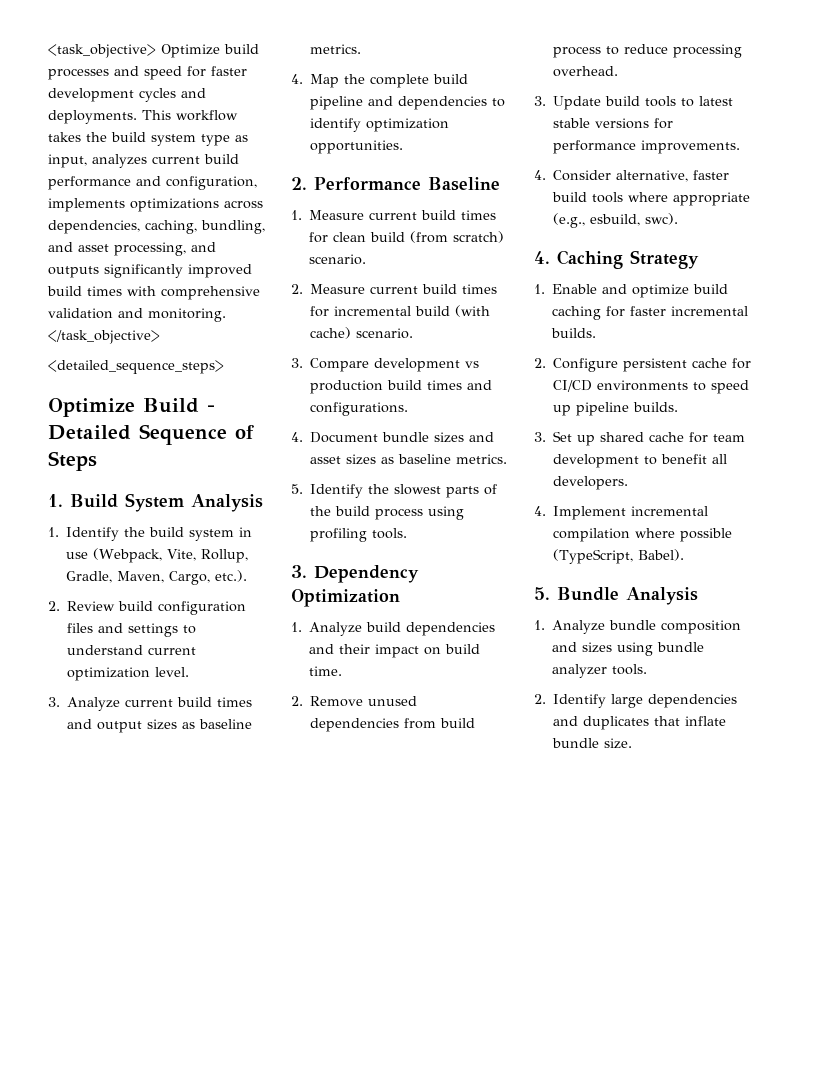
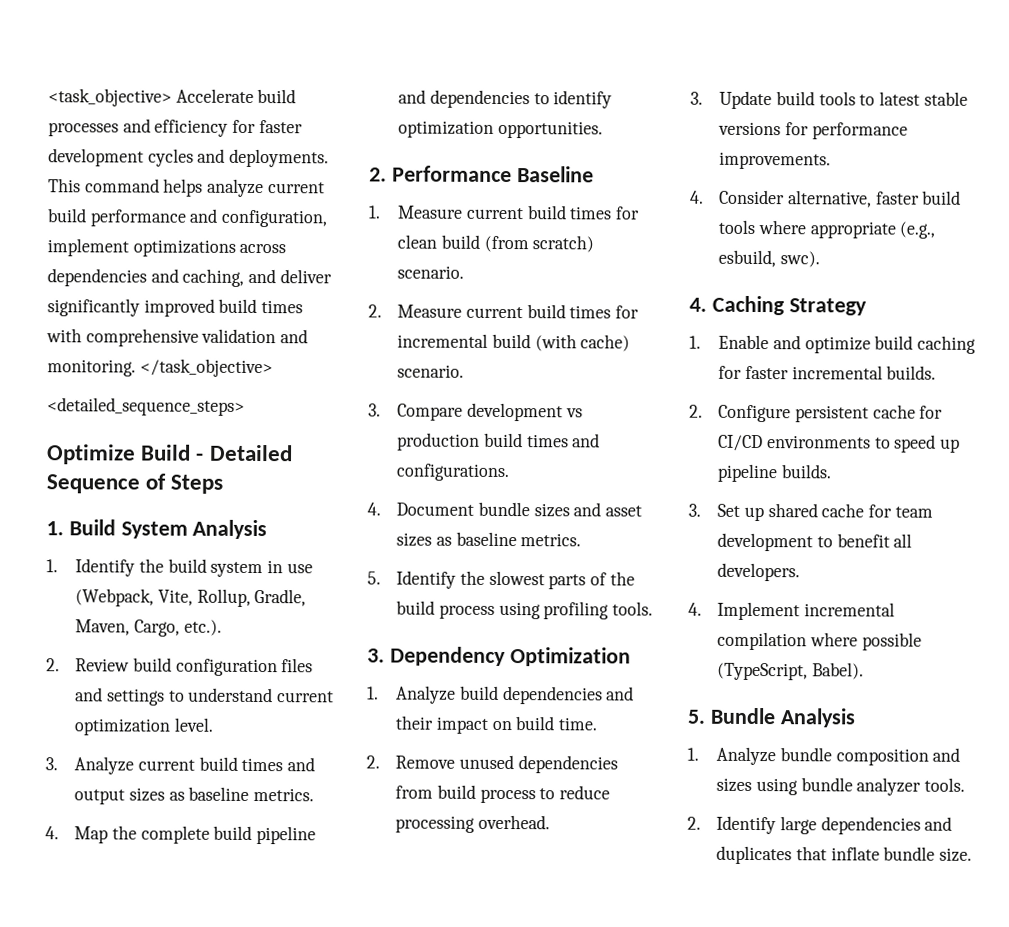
- <task_objective> Optimize build processes and speed for faster development cycles and deployments.
+ <task_objective> Accelerate build processes and efficiency for faster development cycles and deployments.
- This workflow takes the build system type as input, analyzes current build performance and configuration, implements optimizations across dependencies, caching, bundling, and asset processing, and outputs significantly improved build times with comprehensive validation and monitoring.
+ This command helps analyze current build performance and configuration, implement optimizations across dependencies and caching, and deliver significantly improved build times with comprehensive validation and monitoring.

